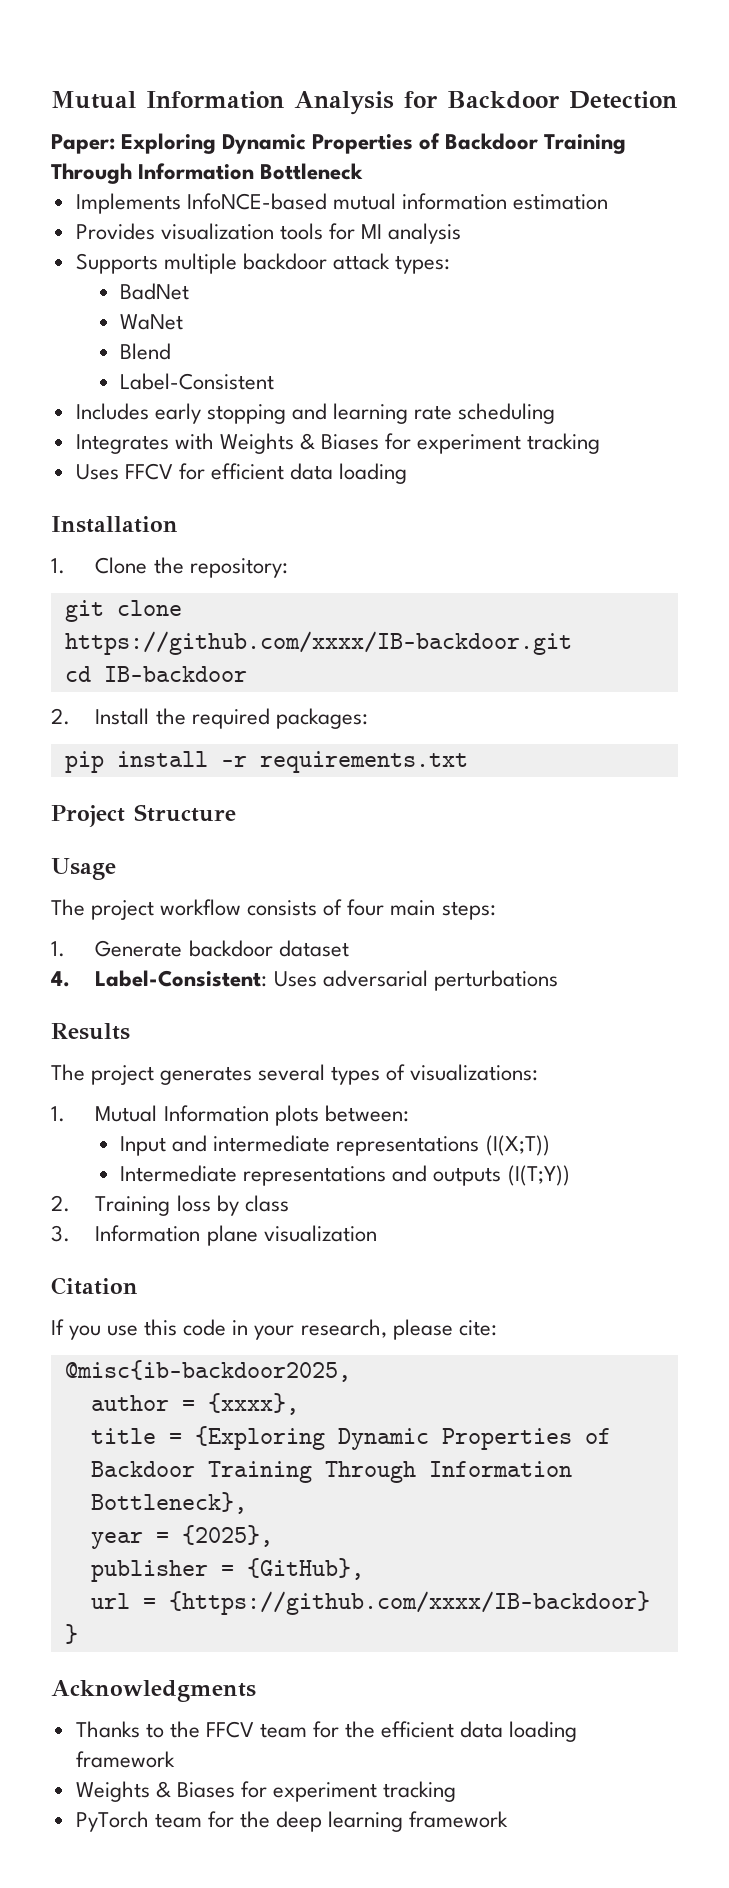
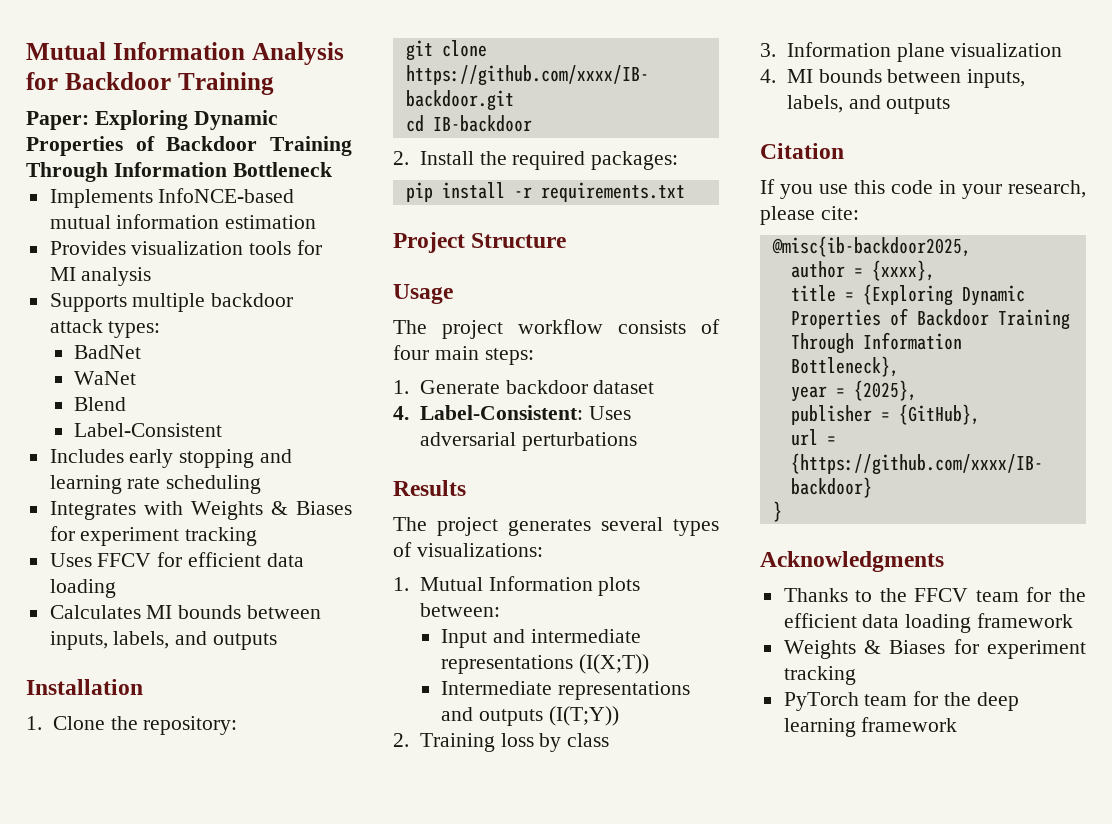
- Mutual Information Analysis for Backdoor Detection
+ Mutual Information Analysis for Backdoor Training
+ Calculates MI bounds between inputs, labels, and outputs
+ 4. MI bounds between inputs, labels, and outputs

